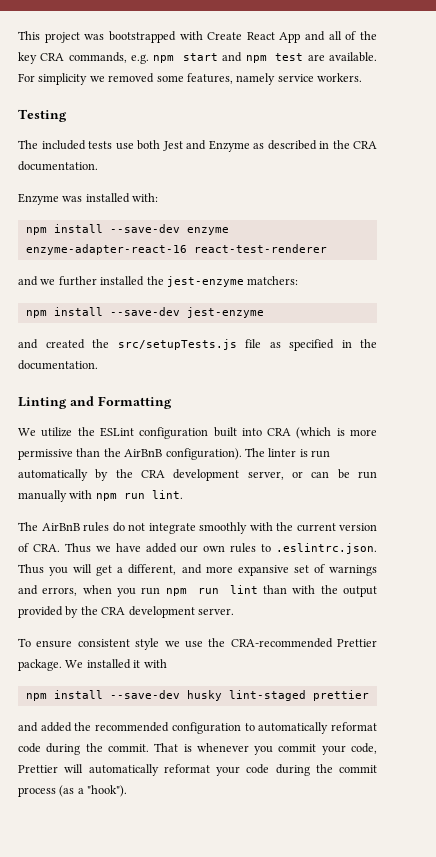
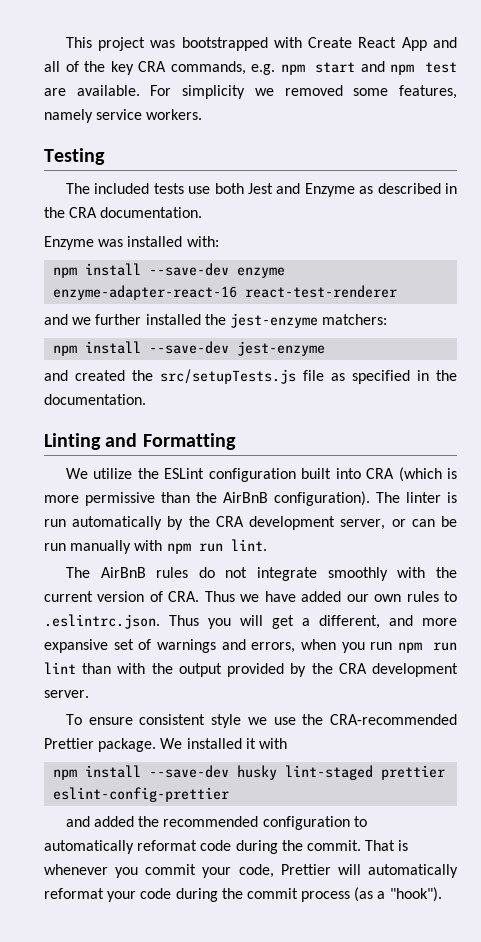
- npm install --save-dev husky lint-staged prettier
+ npm install --save-dev husky lint-staged prettier eslint-config-prettier

